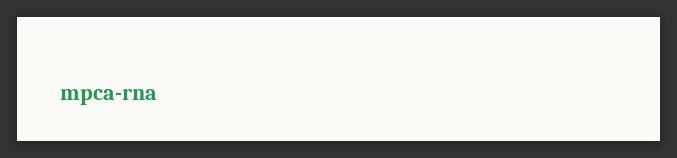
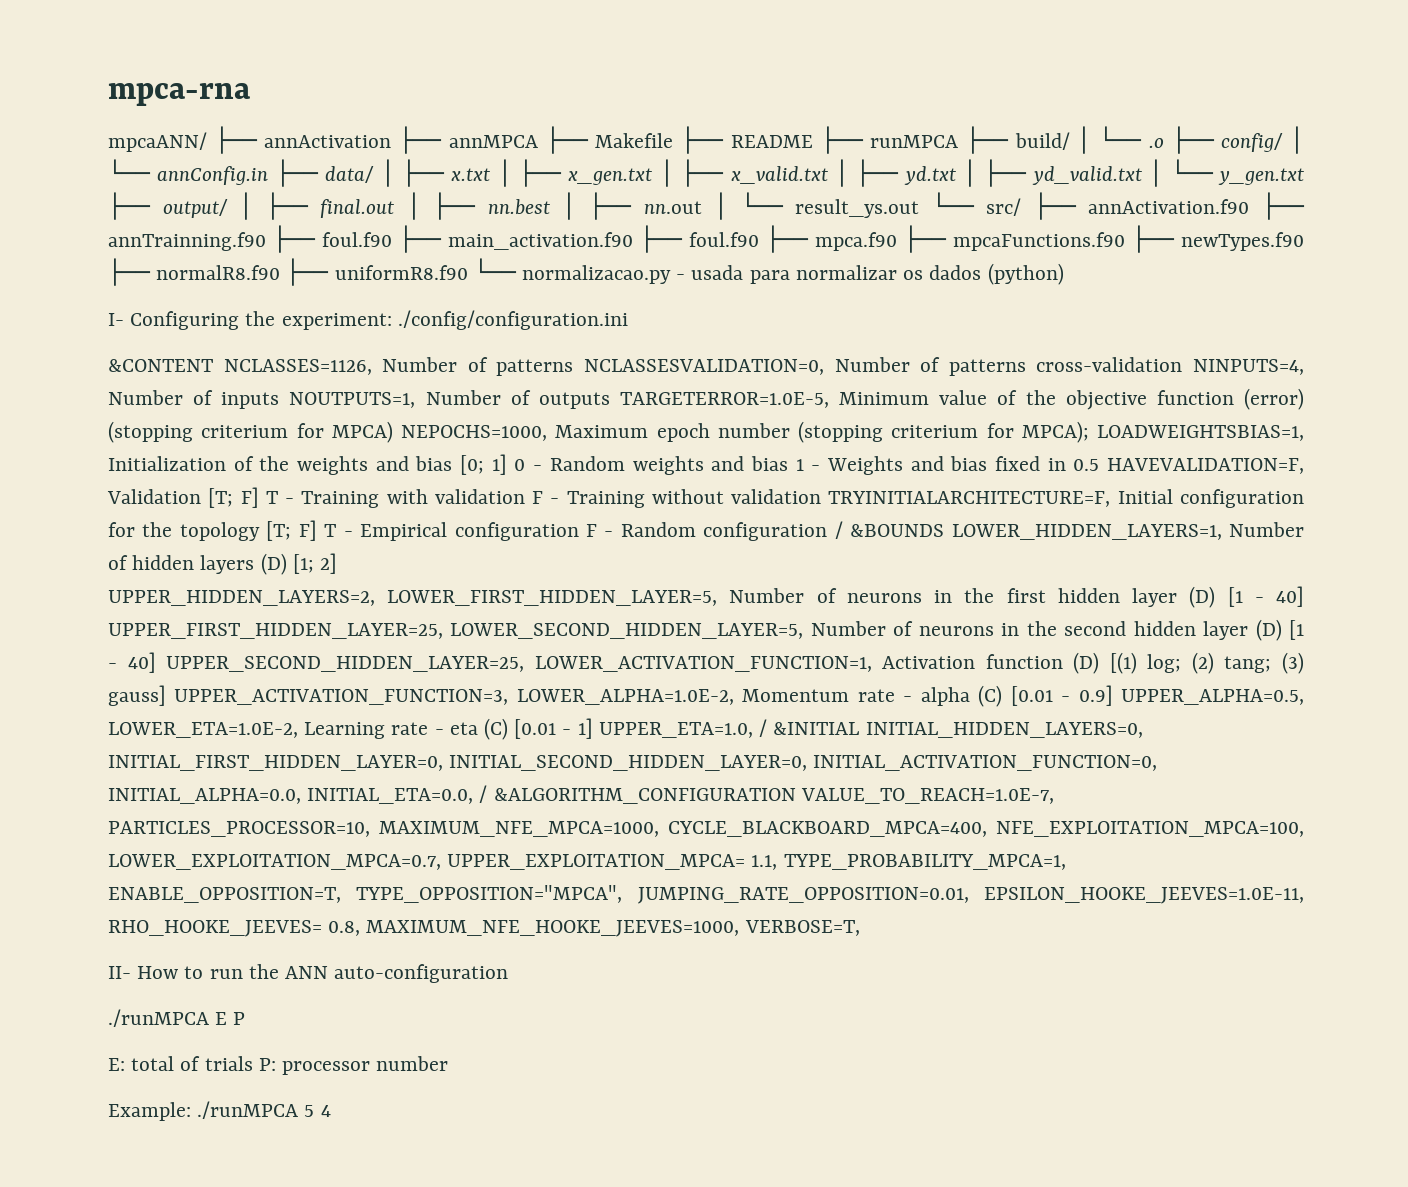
+ mpcaANN/ ├── annActivation ├── annMPCA ├── Makefile ├── README ├── runMPCA ├── build/ │ └── .o ├── config/ │ └── annConfig.in ├── data/ │ ├── x.txt │ ├── x_gen.txt │ ├── x_valid.txt │ ├── yd.txt │ ├── yd_valid.txt │ └── y_gen.txt ├── output/ │ ├── final.out │ ├── nn.best │ ├── nn.out │ └── result_ys.out └── src/ ├── annActivation.f90 ├── annTrainning.f90 ├── foul.f90 ├── main_activation.f90 ├── foul.f90 ├── mpca.f90 ├── mpcaFunctions.f90 ├── newTypes.f90 ├── normalR8.f90 ├── uniformR8.f90 └── normalizacao.py - usada para normalizar os dados (python)
+ I- Configuring the experiment: ./config/configuration.ini
+ &CONTENT NCLASSES=1126, Number of patterns NCLASSESVALIDATION=0, Number of patterns cross-validation NINPUTS=4, Number of inputs NOUTPUTS=1, Number of outputs TARGETERROR=1.0E-5, Minimum value of the objective function (error) (stopping criterium for MPCA) NEPOCHS=1000, Maximum epoch number (stopping criterium for MPCA); LOADWEIGHTSBIAS=1, Initialization of the weights and bias [0; 1] 0 - Random weights and bias 1 - Weights and bias fixed in 0.5 HAVEVALIDATION=F, Validation [T; F] T - Training with validation F - Training without validation TRYINITIALARCHITECTURE=F, Initial configuration for the topology [T; F] T - Empirical configuration F - Random configuration / &BOUNDS LOWER_HIDDEN_LAYERS=1, Number of hidden layers (D) [1; 2]
+ UPPER_HIDDEN_LAYERS=2, LOWER_FIRST_HIDDEN_LAYER=5, Number of neurons in the first hidden layer (D) [1 - 40] UPPER_FIRST_HIDDEN_LAYER=25, LOWER_SECOND_HIDDEN_LAYER=5, Number of neurons in the second hidden layer (D) [1 - 40] UPPER_SECOND_HIDDEN_LAYER=25, LOWER_ACTIVATION_FUNCTION=1, Activation function (D) [(1) log; (2) tang; (3) gauss] UPPER_ACTIVATION_FUNCTION=3, LOWER_ALPHA=1.0E-2, Momentum rate - alpha (C) [0.01 - 0.9] UPPER_ALPHA=0.5, LOWER_ETA=1.0E-2, Learning rate - eta (C) [0.01 - 1] UPPER_ETA=1.0, / &INITIAL INITIAL_HIDDEN_LAYERS=0, INITIAL_FIRST_HIDDEN_LAYER=0, INITIAL_SECOND_HIDDEN_LAYER=0, INITIAL_ACTIVATION_FUNCTION=0, INITIAL_ALPHA=0.0, INITIAL_ETA=0.0, / &ALGORITHM_CONFIGURATION VALUE_TO_REACH=1.0E-7, PARTICLES_PROCESSOR=10, MAXIMUM_NFE_MPCA=1000, CYCLE_BLACKBOARD_MPCA=400, NFE_EXPLOITATION_MPCA=100, LOWER_EXPLOITATION_MPCA=0.7, UPPER_EXPLOITATION_MPCA= 1.1, TYPE_PROBABILITY_MPCA=1, ENABLE_OPPOSITION=T, TYPE_OPPOSITION="MPCA", JUMPING_RATE_OPPOSITION=0.01, EPSILON_HOOKE_JEEVES=1.0E-11, RHO_HOOKE_JEEVES= 0.8, MAXIMUM_NFE_HOOKE_JEEVES=1000, VERBOSE=T,
+ II- How to run the ANN auto-configuration
+ ./runMPCA E P
+ E: total of trials P: processor number
+ Example: ./runMPCA 5 4

